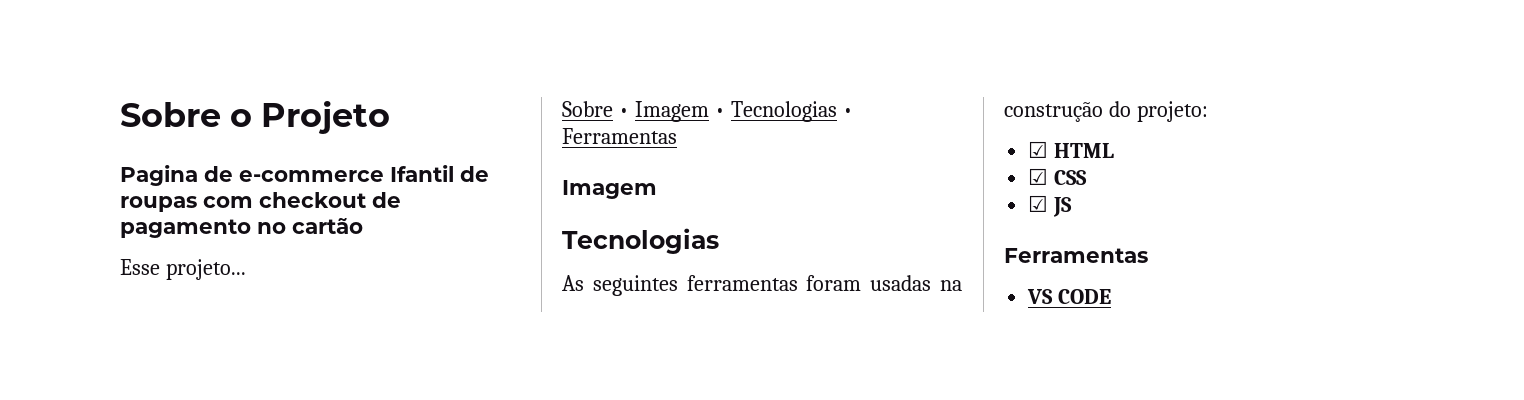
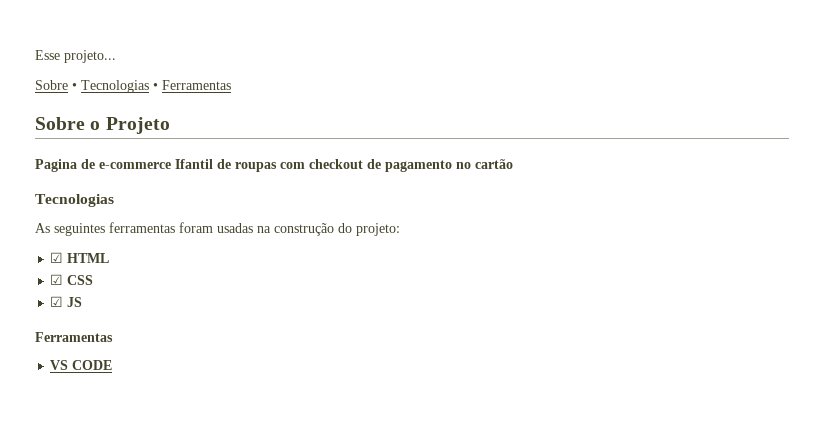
+ Esse projeto...
+ Sobre • Tecnologias • Ferramentas
- Esse projeto...
- Sobre • Imagem • Tecnologias • Ferramentas
- Imagem

